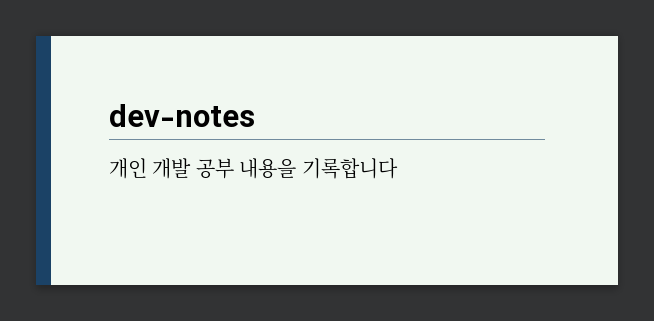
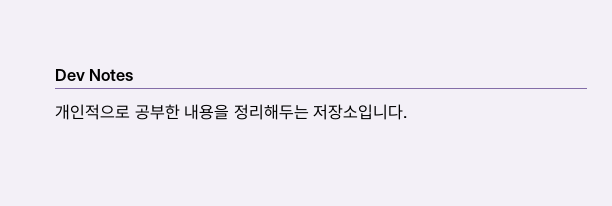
- dev-notes
- 개인 개발 공부 내용을 기록합니다
+ Dev Notes
+ 개인적으로 공부한 내용을 정리해두는 저장소입니다.

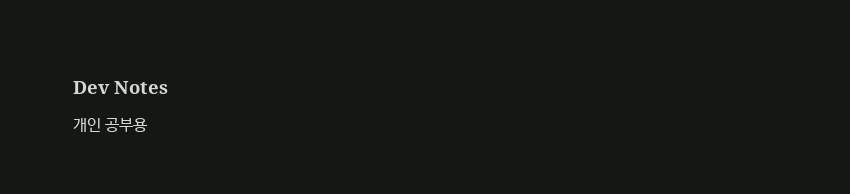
- 개인적으로 공부한 내용을 정리해두는 저장소입니다.
+ 개인 공부용

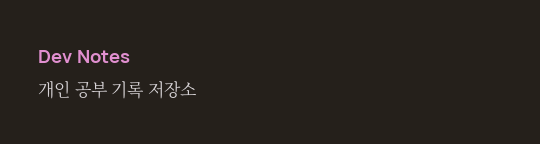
- 개인 공부용
+ 개인 공부 기록 저장소

